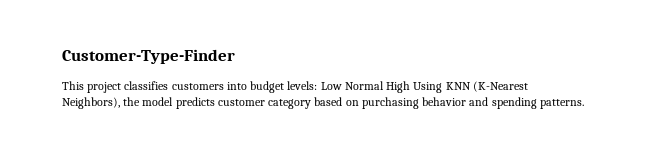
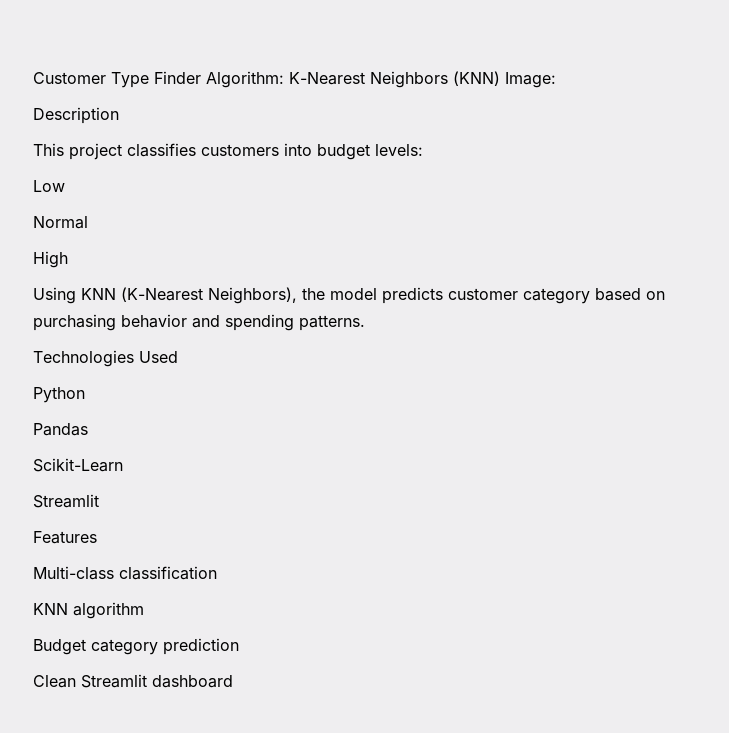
- Customer-Type-Finder
+ Customer Type Finder Algorithm: K-Nearest Neighbors (KNN) Image:
+ Description
- This project classifies customers into budget levels: Low Normal High Using KNN (K-Nearest Neighbors), the model predicts customer category based on purchasing behavior and spending patterns.
+ This project classifies customers into budget levels:
+ Low
+ Normal
+ High
+ Using KNN (K-Nearest Neighbors), the model predicts customer category based on purchasing behavior and spending patterns.
+ Technologies Used
+ Python
+ Pandas
+ Scikit-Learn
+ Streamlit
+ Features
+ Multi-class classification
+ KNN algorithm
+ Budget category prediction
+ Clean Streamlit dashboard

